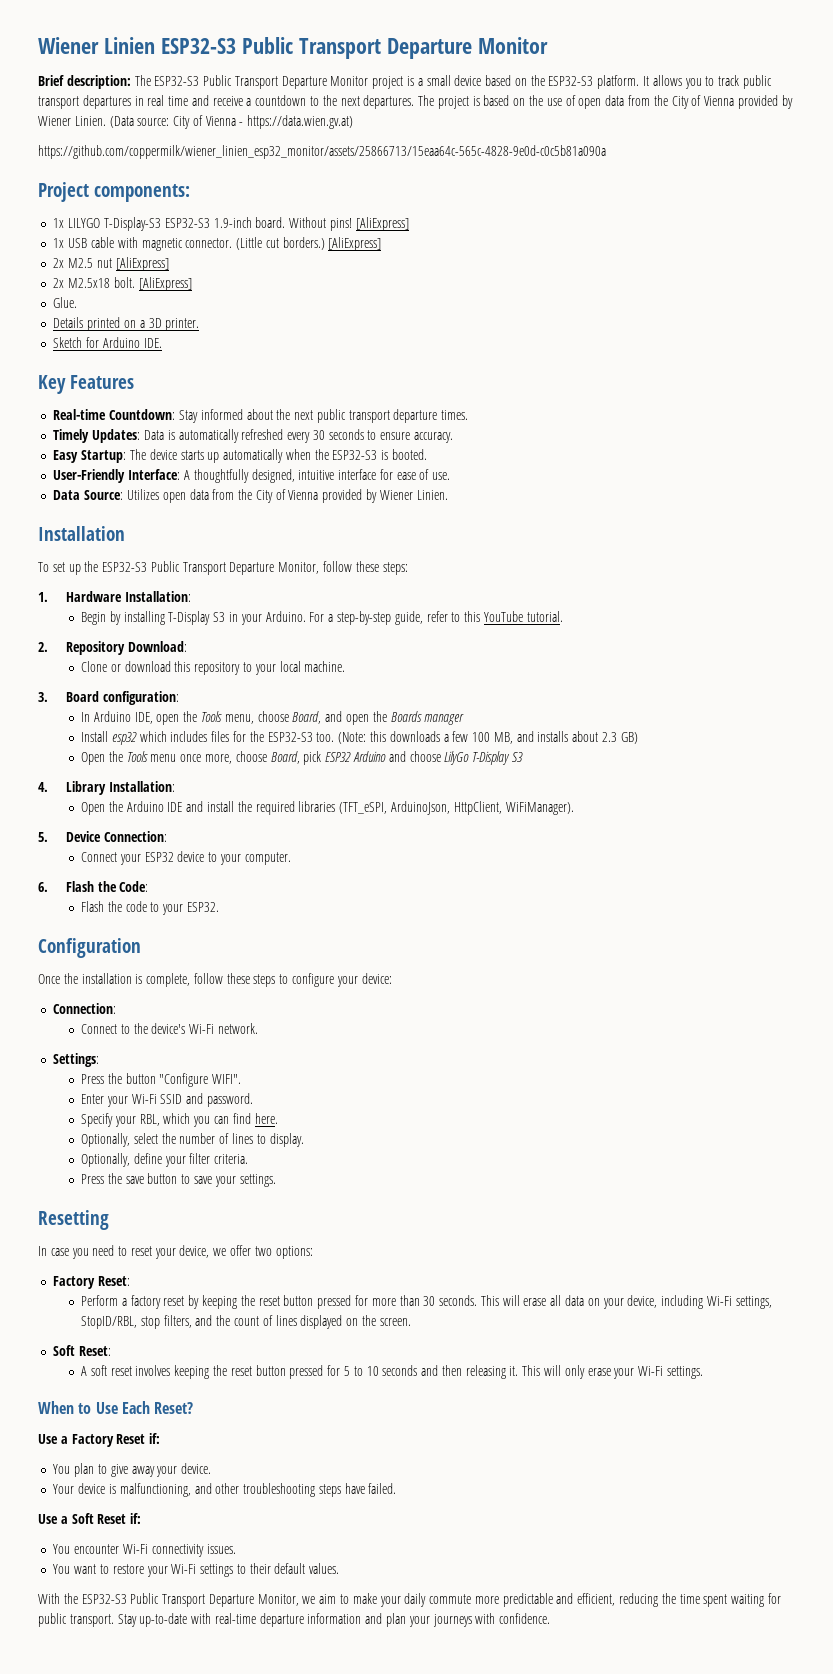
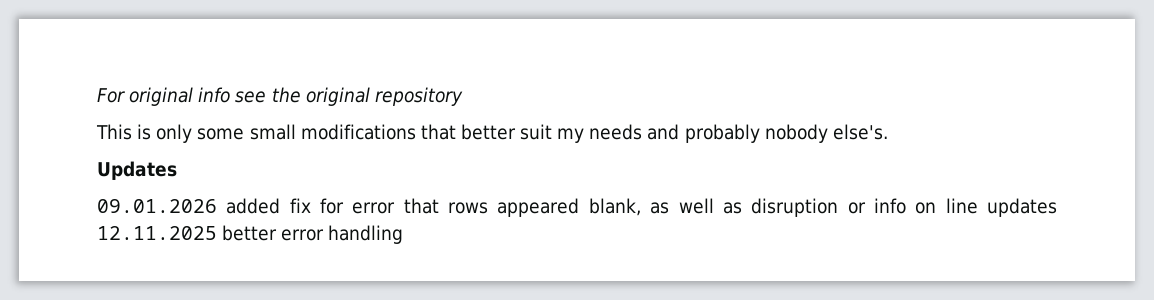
- Wiener Linien ESP32-S3 Public Transport Departure Monitor
- Brief description: The ESP32-S3 Public Transport Departure Monitor project is a small device based on the ESP32-S3 platform. It allows you to track public transport departures in real time and receive a countdown to the next departures. The project is based on the use of open data from the City of Vienna provided by Wiener Linien. (Data source: City of Vienna - https://data.wien.gv.at)
- https://github.com/coppermilk/wiener_linien_esp32_monitor/assets/25866713/15eaa64c-565c-4828-9e0d-c0c5b81a090a
- Project components:
- 1x LILYGO T-Display-S3 ESP32-S3 1.9-inch board. Without pins! [AliExpress]
- 1x USB cable with magnetic connector. (Little cut borders.) [AliExpress]
- 2x M2.5 nut [AliExpress]
- 2x M2.5x18 bolt. [AliExpress]
- Glue.
- Details printed on a 3D printer.
- Sketch for Arduino IDE.
- Key Features
- Real-time Countdown: Stay informed about the next public transport departure times.
- Timely Updates: Data is automatically refreshed every 30 seconds to ensure accuracy.
- Easy Startup: The device starts up automatically when the ESP32-S3 is booted.
- User-Friendly Interface: A thoughtfully designed, intuitive interface for ease of use.
- Data Source: Utilizes open data from the City of Vienna provided by Wiener Linien.
- Installation
- To set up the ESP32-S3 Public Transport Departure Monitor, follow these steps:
- 1. Hardware Installation:
- Begin by installing T-Display S3 in your Arduino. For a step-by-step guide, refer to this YouTube tutorial.
- 2. Repository Download:
- Clone or download this repository to your local machine.
- 3. Board configuration:
- In Arduino IDE, open the Tools menu, choose Board, and open the Boards manager
- Install esp32 which includes files for the ESP32-S3 too. (Note: this downloads a few 100 MB, and installs about 2.3 GB)
- Open the Tools menu once more, choose Board, pick ESP32 Arduino and choose LilyGo T-Display S3
- 4. Library Installation:
- Open the Arduino IDE and install the required libraries (TFT_eSPI, ArduinoJson, HttpClient, WiFiManager).
- 5. Device Connection:
- Connect your ESP32 device to your computer.
- 6. Flash the Code:
- Flash the code to your ESP32.
- Configuration
- Once the installation is complete, follow these steps to configure your device:
- Connection:
- Connect to the device's Wi-Fi network.
- Settings:
- Press the button "Configure WIFI".
- Enter your Wi-Fi SSID and password.
- Specify your RBL, which you can find here.
- Optionally, select the number of lines to display.
- Optionally, define your filter criteria.
- Press the save button to save your settings.
- Resetting
- In case you need to reset your device, we offer two options:
- Factory Reset:
- Perform a factory reset by keeping the reset button pressed for more than 30 seconds. This will erase all data on your device, including Wi-Fi settings, StopID/RBL, stop filters, and the count of lines displayed on the screen.
- Soft Reset:
- A soft reset involves keeping the reset button pressed for 5 to 10 seconds and then releasing it. This will only erase your Wi-Fi settings.
- When to Use Each Reset?
- Use a Factory Reset if:
- You plan to give away your device.
- Your device is malfunctioning, and other troubleshooting steps have failed.
- Use a Soft Reset if:
- You encounter Wi-Fi connectivity issues.
- You want to restore your Wi-Fi settings to their default values.
- With the ESP32-S3 Public Transport Departure Monitor, we aim to make your daily commute more predictable and efficient, reducing the time spent waiting for public transport. Stay up-to-date with real-time departure information and plan your journeys with confidence.
+ For original info see the original repository
+ This is only some small modifications that better suit my needs and probably nobody else's.
+ Updates
+ 09.01.2026 added fix for error that rows appeared blank, as well as disruption or info on line updates 12.11.2025 better error handling

